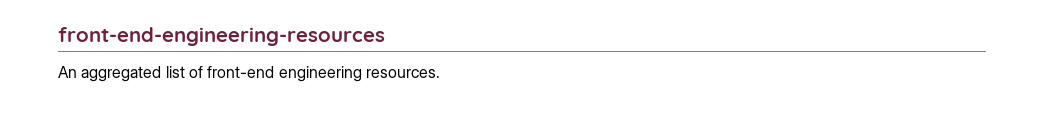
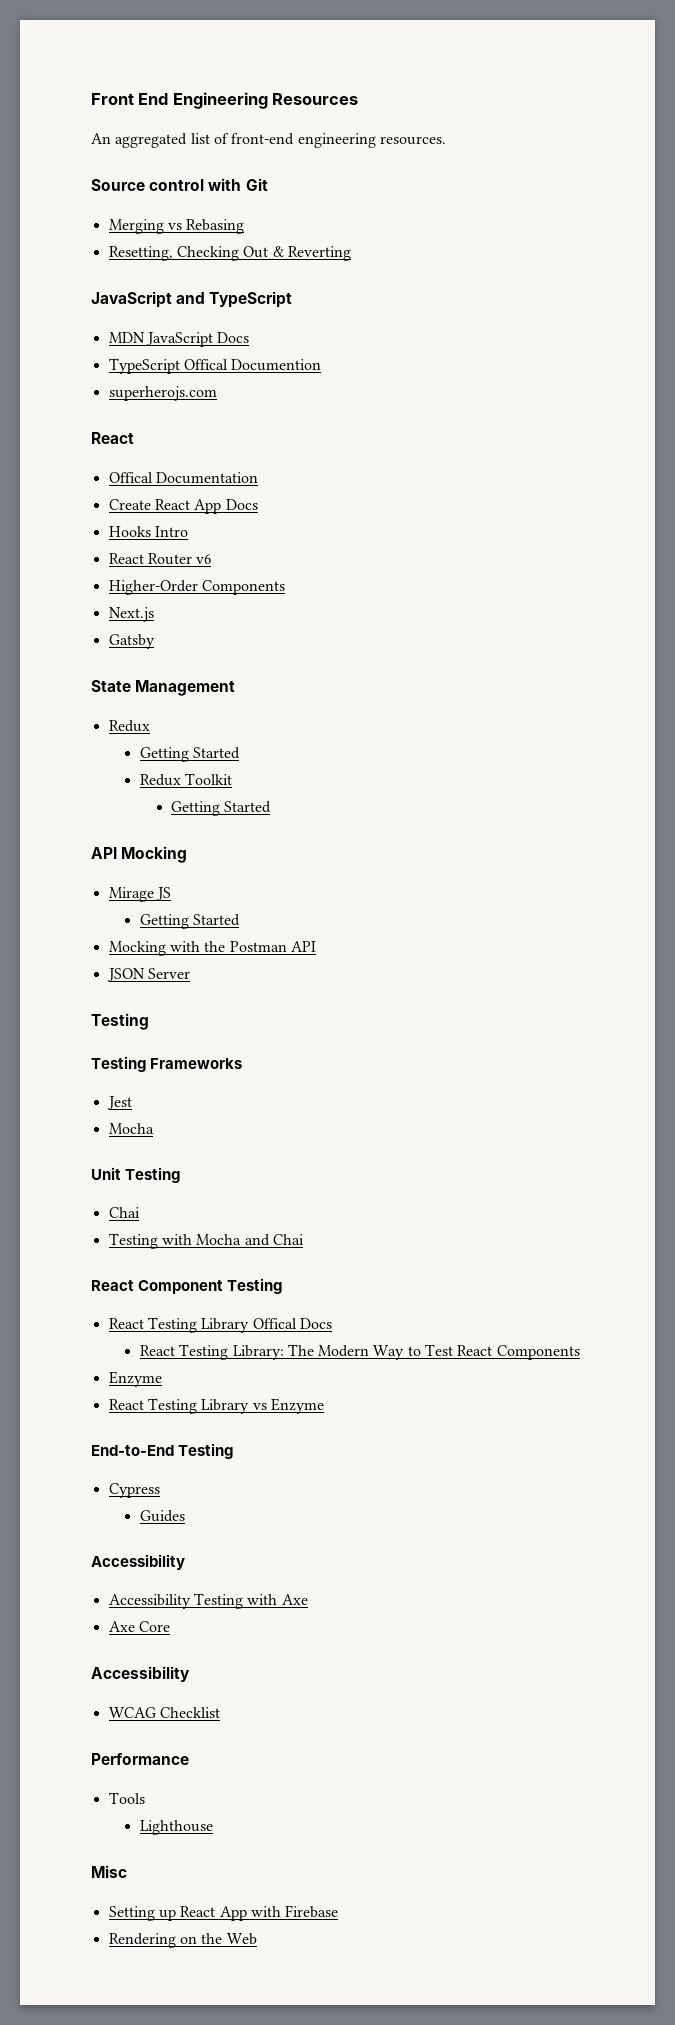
- front-end-engineering-resources
+ Front End Engineering Resources
+ Source control with Git
+ Merging vs Rebasing
+ Resetting, Checking Out & Reverting
+ JavaScript and TypeScript
+ MDN JavaScript Docs
+ TypeScript Offical Documention
+ superherojs.com
+ React
+ Offical Documentation
+ Create React App Docs
+ Hooks Intro
+ React Router v6
+ Higher-Order Components
+ Next.js
+ Gatsby
+ State Management
+ Redux
+ Getting Started
+ Redux Toolkit
+ Getting Started
+ API Mocking
+ Mirage JS
+ Getting Started
+ Mocking with the Postman API
+ JSON Server
+ Testing
+ Testing Frameworks
+ Jest
+ Mocha
+ Unit Testing
+ Chai
+ Testing with Mocha and Chai
+ React Component Testing
+ React Testing Library Offical Docs
+ React Testing Library: The Modern Way to Test React Components
+ Enzyme
+ React Testing Library vs Enzyme
+ End-to-End Testing
+ Cypress
+ Guides
+ Accessibility
+ Accessibility Testing with Axe
+ Axe Core
+ Accessibility
+ WCAG Checklist
+ Performance
+ Tools
+ Lighthouse
+ Misc
+ Setting up React App with Firebase
+ Rendering on the Web

